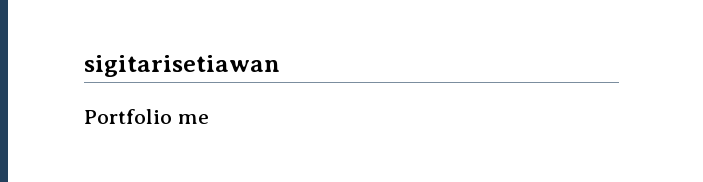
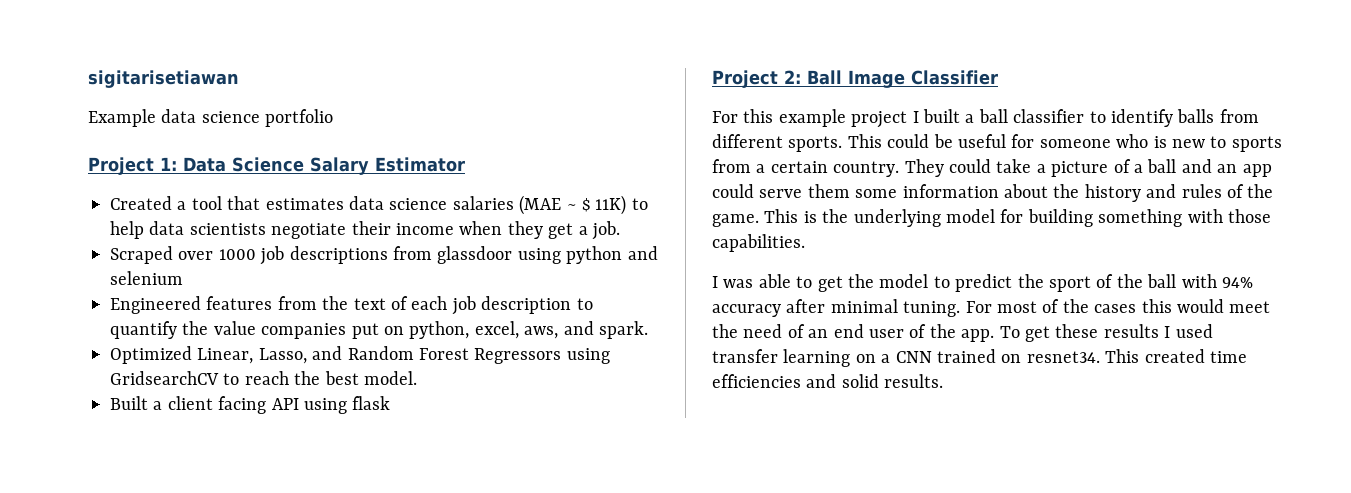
- Portfolio me
+ Example data science portfolio
+ Project 1: Data Science Salary Estimator
+ Created a tool that estimates data science salaries (MAE ~ $ 11K) to help data scientists negotiate their income when they get a job.
+ Scraped over 1000 job descriptions from glassdoor using python and selenium
+ Engineered features from the text of each job description to quantify the value companies put on python, excel, aws, and spark.
+ Optimized Linear, Lasso, and Random Forest Regressors using GridsearchCV to reach the best model.
+ Built a client facing API using flask
+ Project 2: Ball Image Classifier
+ For this example project I built a ball classifier to identify balls from different sports. This could be useful for someone who is new to sports from a certain country. They could take a picture of a ball and an app could serve them some information about the history and rules of the game. This is the underlying model for building something with those capabilities.
+ I was able to get the model to predict the sport of the ball with 94% accuracy after minimal tuning. For most of the cases this would meet the need of an end user of the app. To get these results I used transfer learning on a CNN trained on resnet34. This created time efficiencies and solid results.

